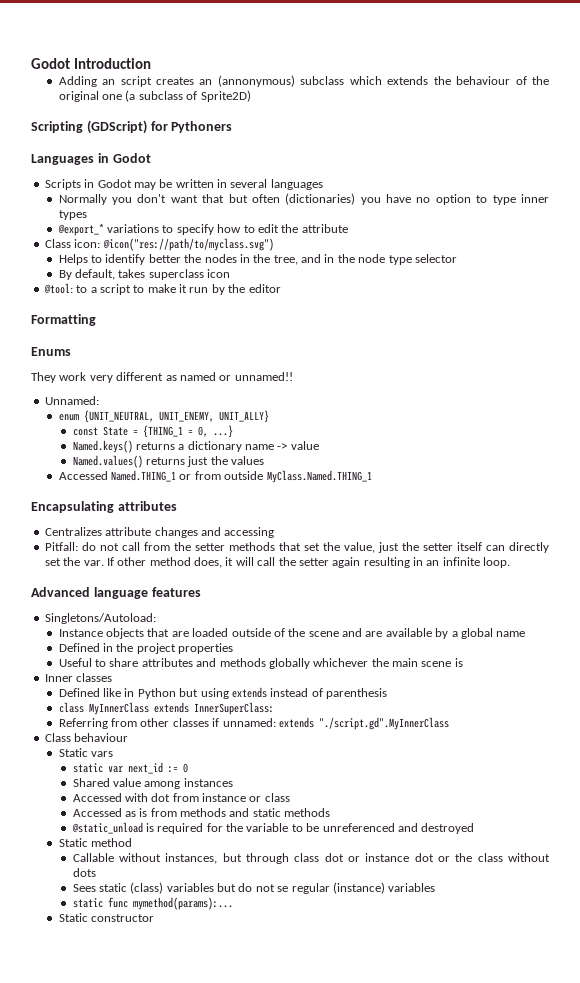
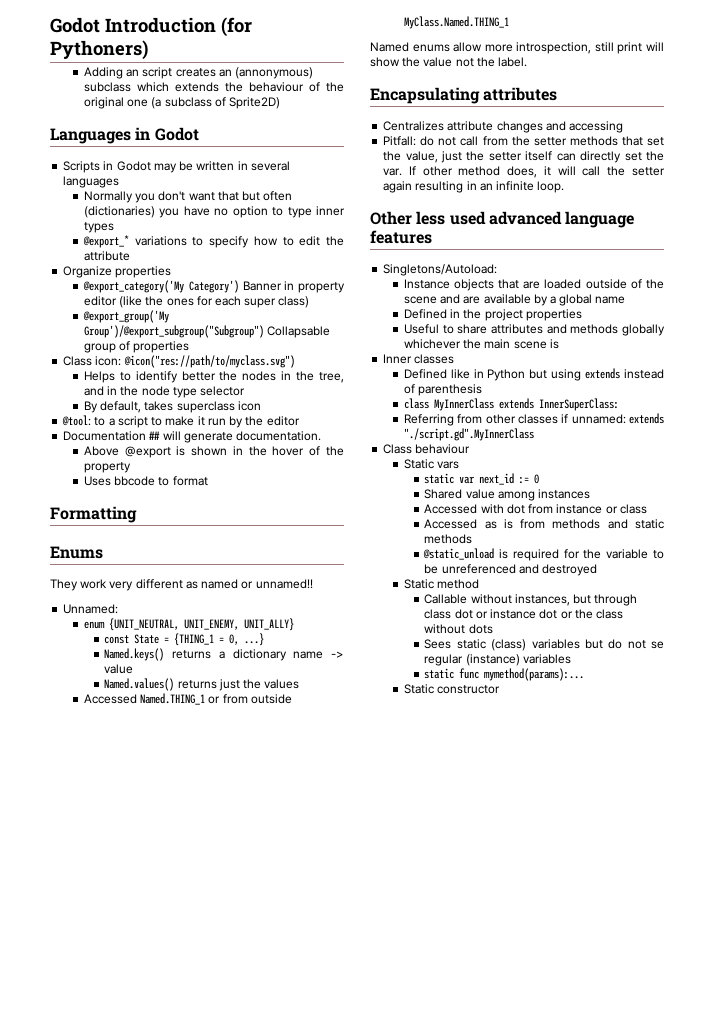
- Godot Introduction
+ Godot Introduction (for Pythoners)
- Scripting (GDScript) for Pythoners
+ Organize properties
+ @export_category('My Category') Banner in property editor (like the ones for each super class)
+ @export_group('My Group')/@export_subgroup("Subgroup") Collapsable group of properties
+ Documentation ## will generate documentation.
+ Above @export is shown in the hover of the property
+ Uses bbcode to format
+ Named enums allow more introspection, still print will show the value not the label.
- Advanced language features
+ Other less used advanced language features

